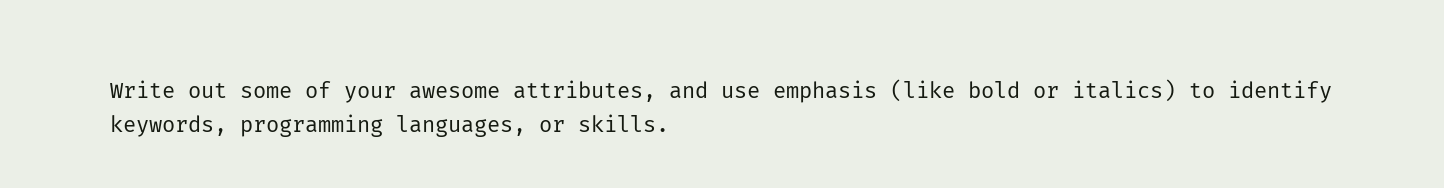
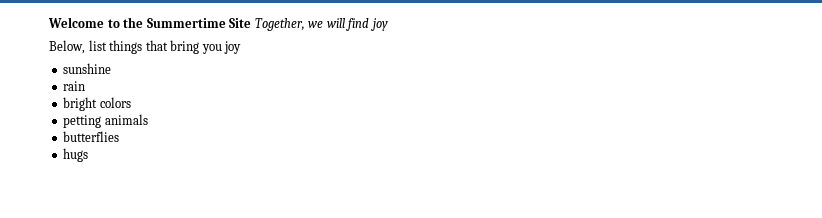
- Write out some of your awesome attributes, and use emphasis (like bold or italics) to identify keywords, programming languages, or skills.
+ Welcome to the Summertime Site Together, we will find joy
+ Below, list things that bring you joy
+ sunshine
+ rain
+ bright colors
+ petting animals
+ butterflies
+ hugs

